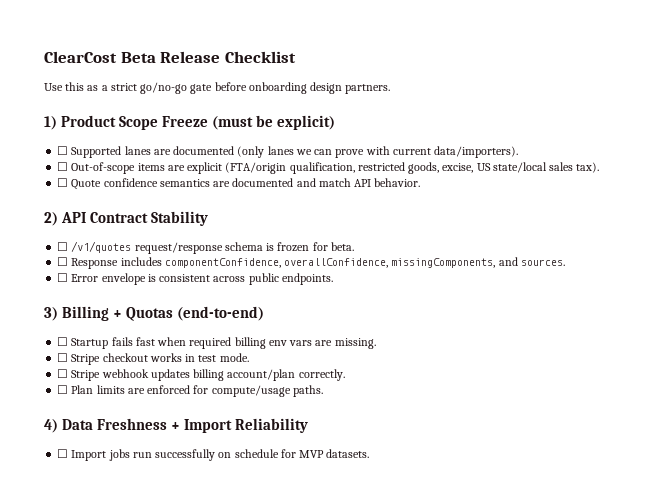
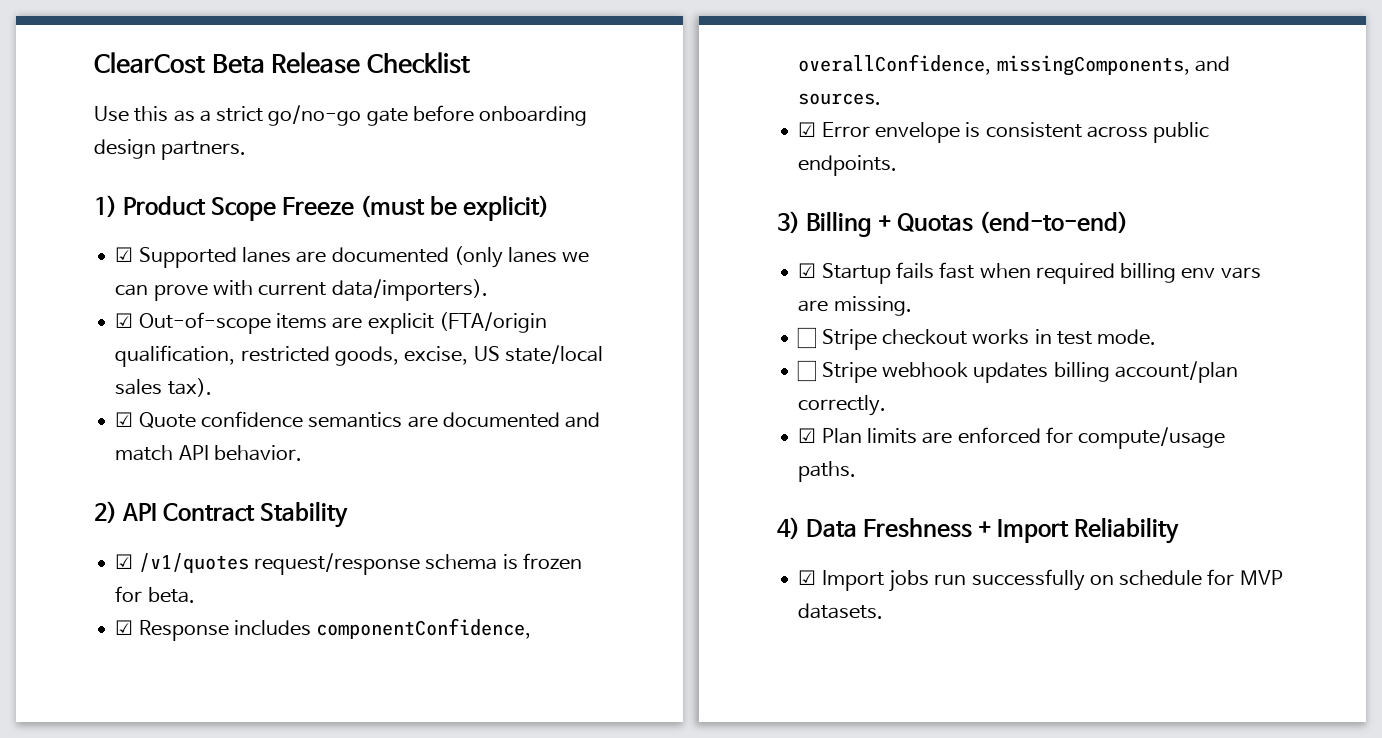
- ☐ Supported lanes are documented (only lanes we can prove with current data/importers).
+ ☑ Supported lanes are documented (only lanes we can prove with current data/importers).
- ☐ Out-of-scope items are explicit (FTA/origin qualification, restricted goods, excise, US state/local sales tax).
+ ☑ Out-of-scope items are explicit (FTA/origin qualification, restricted goods, excise, US state/local sales tax).
- ☐ Quote confidence semantics are documented and match API behavior.
+ ☑ Quote confidence semantics are documented and match API behavior.
- ☐ /v1/quotes request/response schema is frozen for beta.
+ ☑ /v1/quotes request/response schema is frozen for beta.
- ☐ Response includes componentConfidence, overallConfidence, missingComponents, and sources.
+ ☑ Response includes componentConfidence, overallConfidence, missingComponents, and sources.
- ☐ Error envelope is consistent across public endpoints.
+ ☑ Error envelope is consistent across public endpoints.
- ☐ Startup fails fast when required billing env vars are missing.
+ ☑ Startup fails fast when required billing env vars are missing.
- ☐ Plan limits are enforced for compute/usage paths.
+ ☑ Plan limits are enforced for compute/usage paths.
- ☐ Import jobs run successfully on schedule for MVP datasets.
+ ☑ Import jobs run successfully on schedule for MVP datasets.

